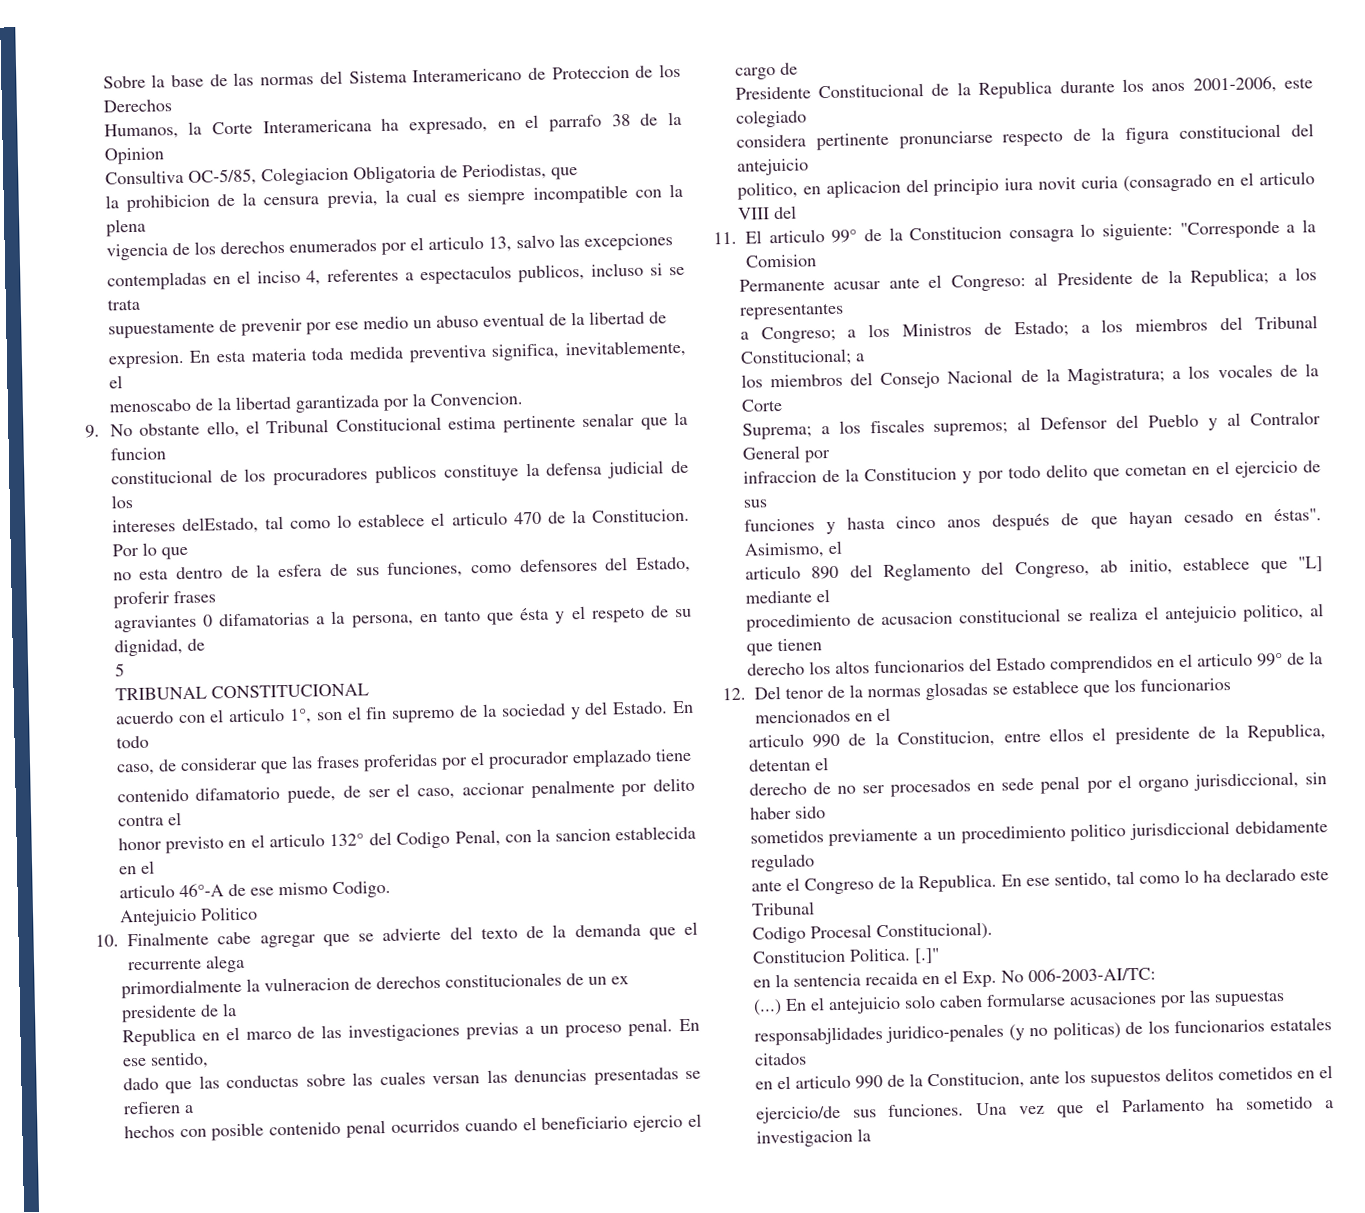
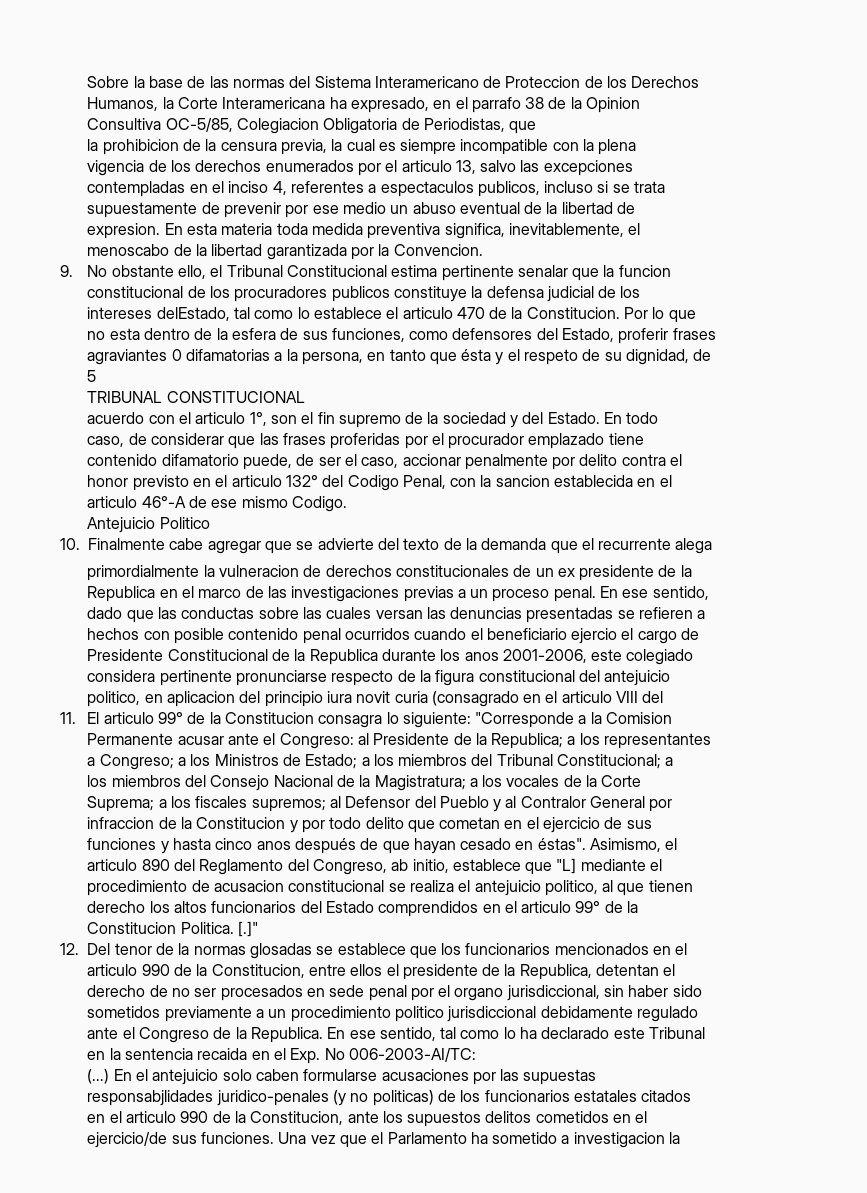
+ Constitucion Politica. [.]"
- Codigo Procesal Constitucional).
- Constitucion Politica. [.]"

